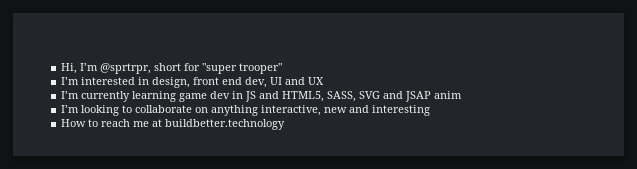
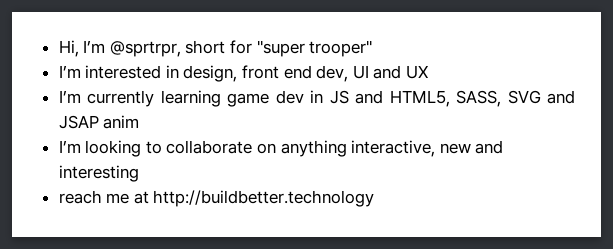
- How to reach me at buildbetter.technology
+ reach me at http://buildbetter.technology

